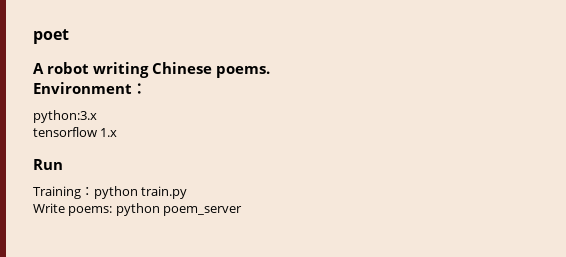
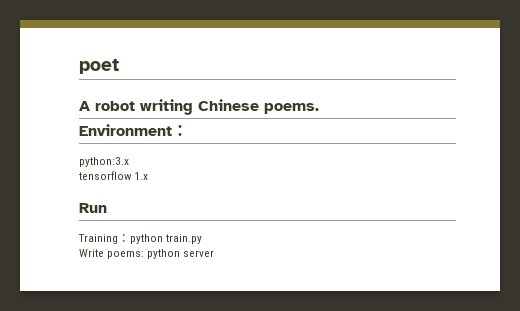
- Write poems: python poem_server
+ Write poems: python server

